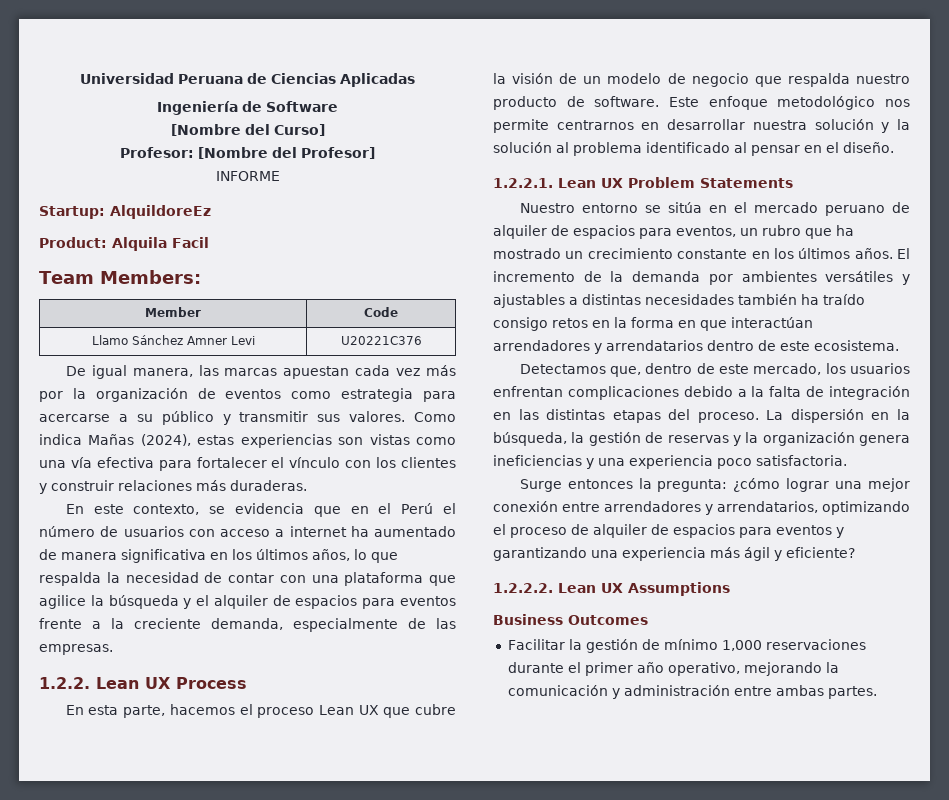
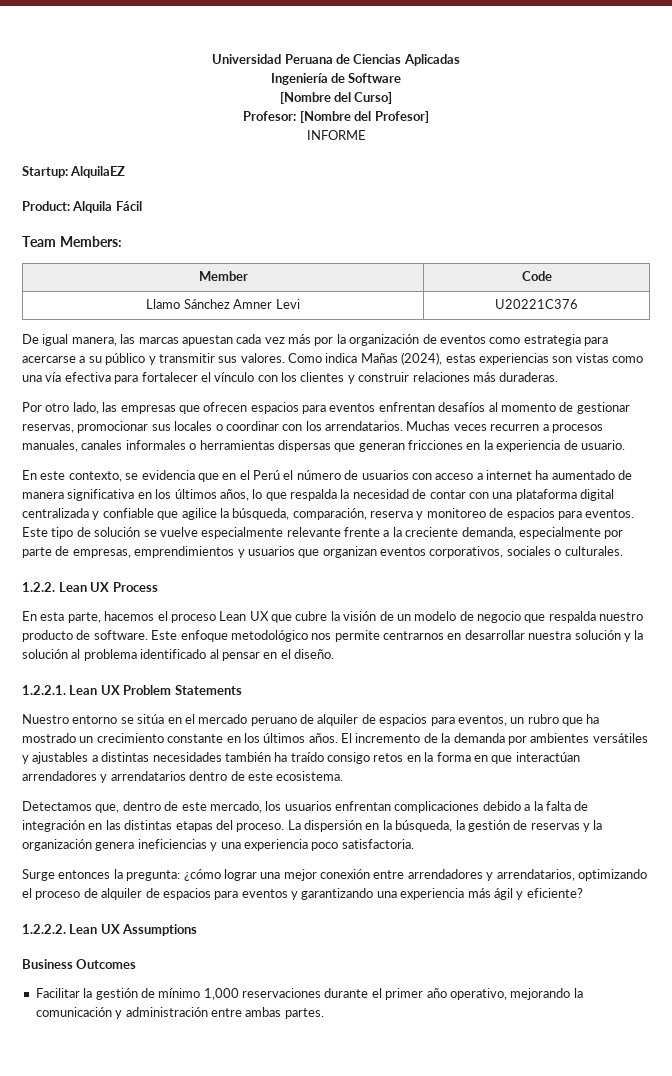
- Startup: AlquildoreEz
+ Startup: AlquilaEZ
- Product: Alquila Facil
+ Product: Alquila Fácil
+ Por otro lado, las empresas que ofrecen espacios para eventos enfrentan desafíos al momento de gestionar reservas, promocionar sus locales o coordinar con los arrendatarios. Muchas veces recurren a procesos manuales, canales informales o herramientas dispersas que generan fricciones en la experiencia de usuario.
- En este contexto, se evidencia que en el Perú el número de usuarios con acceso a internet ha aumentado de manera significativa en los últimos años, lo que respalda la necesidad de contar con una plataforma que agilice la búsqueda y el alquiler de espacios para eventos frente a la creciente demanda, especialmente de las empresas.
+ En este contexto, se evidencia que en el Perú el número de usuarios con acceso a internet ha aumentado de manera significativa en los últimos años, lo que respalda la necesidad de contar con una plataforma digital centralizada y confiable que agilice la búsqueda, comparación, reserva y monitoreo de espacios para eventos. Este tipo de solución se vuelve especialmente relevante frente a la creciente demanda, especialmente por parte de empresas, emprendimientos y usuarios que organizan eventos corporativos, sociales o culturales.

